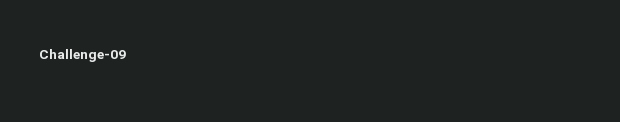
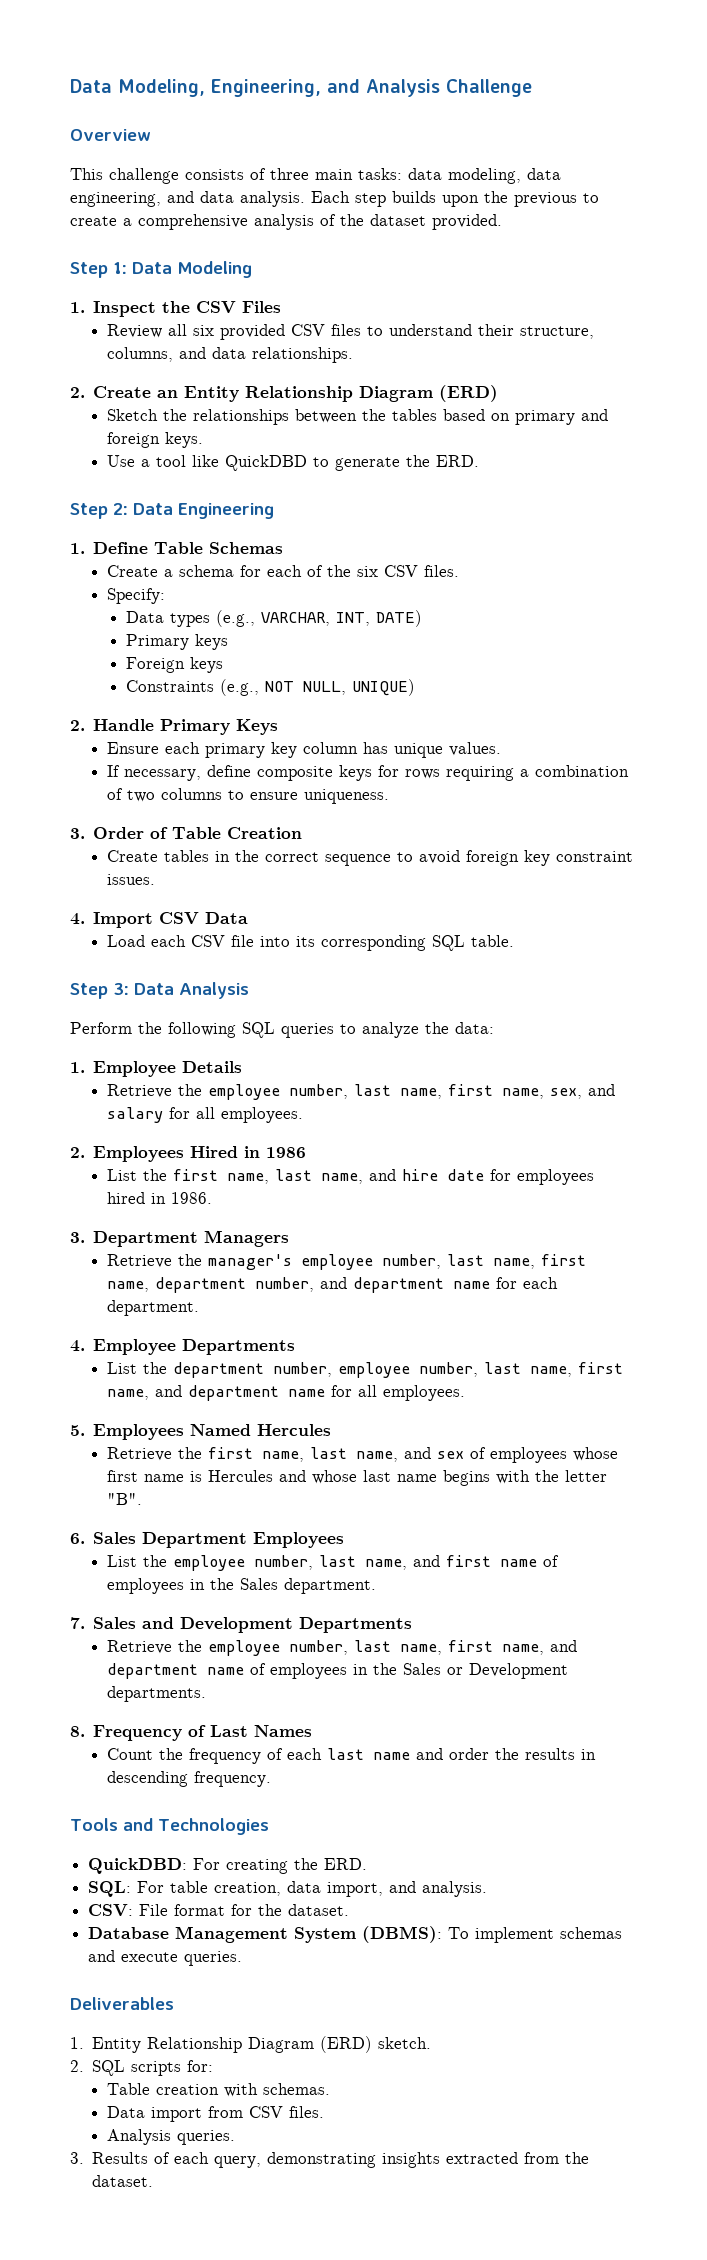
- Challenge-09
+ Data Modeling, Engineering, and Analysis Challenge
+ Overview
+ This challenge consists of three main tasks: data modeling, data engineering, and data analysis. Each step builds upon the previous to create a comprehensive analysis of the dataset provided.
+ Step 1: Data Modeling
+ 1. Inspect the CSV Files
+ Review all six provided CSV files to understand their structure, columns, and data relationships.
+ 2. Create an Entity Relationship Diagram (ERD)
+ Sketch the relationships between the tables based on primary and foreign keys.
+ Use a tool like QuickDBD to generate the ERD.
+ Step 2: Data Engineering
+ 1. Define Table Schemas
+ Create a schema for each of the six CSV files.
+ Specify:
+ Data types (e.g., VARCHAR, INT, DATE)
+ Primary keys
+ Foreign keys
+ Constraints (e.g., NOT NULL, UNIQUE)
+ 2. Handle Primary Keys
+ Ensure each primary key column has unique values.
+ If necessary, define composite keys for rows requiring a combination of two columns to ensure uniqueness.
+ 3. Order of Table Creation
+ Create tables in the correct sequence to avoid foreign key constraint issues.
+ 4. Import CSV Data
+ Load each CSV file into its corresponding SQL table.
+ Step 3: Data Analysis
+ Perform the following SQL queries to analyze the data:
+ 1. Employee Details
+ Retrieve the employee number, last name, first name, sex, and salary for all employees.
+ 2. Employees Hired in 1986
+ List the first name, last name, and hire date for employees hired in 1986.
+ 3. Department Managers
+ Retrieve the manager's employee number, last name, first name, department number, and department name for each department.
+ 4. Employee Departments
+ List the department number, employee number, last name, first name, and department name for all employees.
+ 5. Employees Named Hercules
+ Retrieve the first name, last name, and sex of employees whose first name is Hercules and whose last name begins with the letter "B".
+ 6. Sales Department Employees
+ List the employee number, last name, and first name of employees in the Sales department.
+ 7. Sales and Development Departments
+ Retrieve the employee number, last name, first name, and department name of employees in the Sales or Development departments.
+ 8. Frequency of Last Names
+ Count the frequency of each last name and order the results in descending frequency.
+ Tools and Technologies
+ QuickDBD: For creating the ERD.
+ SQL: For table creation, data import, and analysis.
+ CSV: File format for the dataset.
+ Database Management System (DBMS): To implement schemas and execute queries.
+ Deliverables
+ 1. Entity Relationship Diagram (ERD) sketch.
+ 2. SQL scripts for:
+ Table creation with schemas.
+ Data import from CSV files.
+ Analysis queries.
+ 3. Results of each query, demonstrating insights extracted from the dataset.

